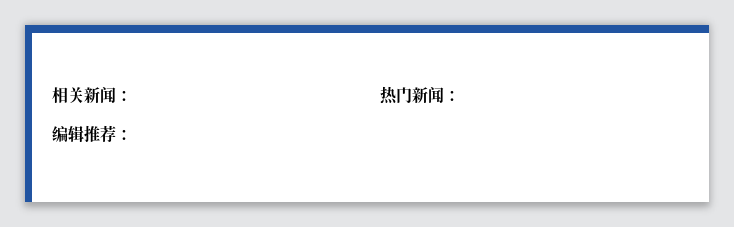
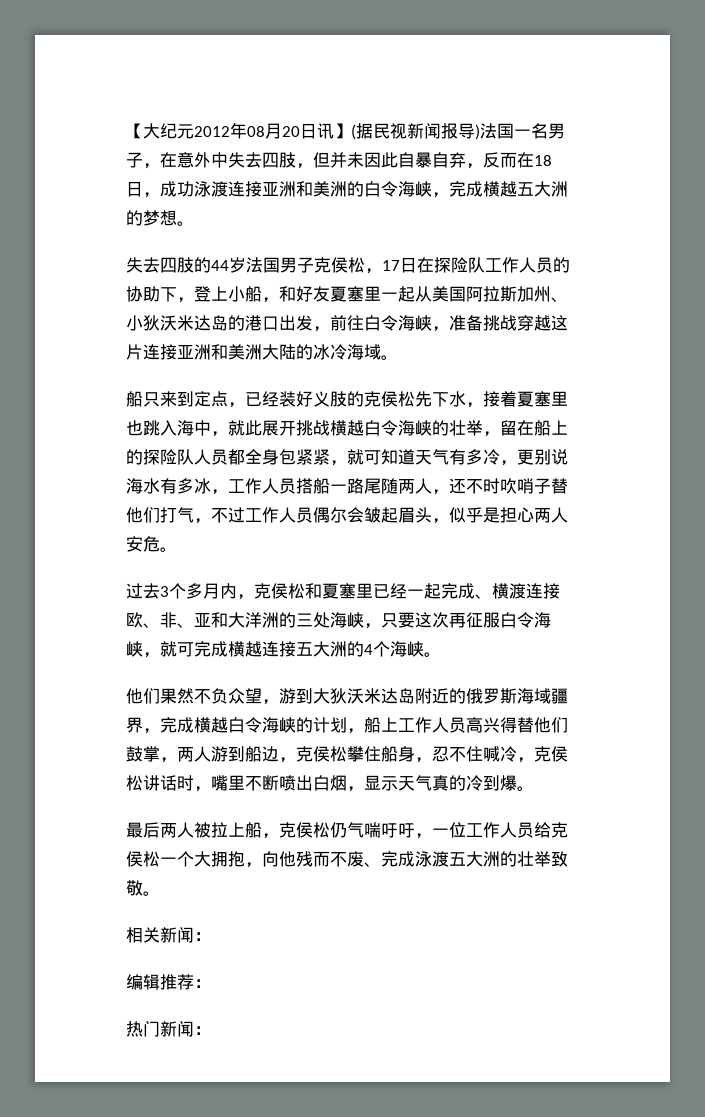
+ 【大纪元2012年08月20日讯】(据民视新闻报导)法国一名男子，在意外中失去四肢，但并未因此自暴自弃，反而在18日，成功泳渡连接亚洲和美洲的白令海峡，完成横越五大洲的梦想。
+ 失去四肢的44岁法国男子克侯松，17日在探险队工作人员的协助下，登上小船，和好友夏塞里一起从美国阿拉斯加州、小狄沃米达岛的港口出发，前往白令海峡，准备挑战穿越这片连接亚洲和美洲大陆的冰冷海域。
+ 船只来到定点，已经装好义肢的克侯松先下水，接着夏塞里也跳入海中，就此展开挑战横越白令海峡的壮举，留在船上的探险队人员都全身包紧紧，就可知道天气有多冷，更别说海水有多冰，工作人员搭船一路尾随两人，还不时吹哨子替他们打气，不过工作人员偶尔会皱起眉头，似乎是担心两人安危。
+ 过去3个多月内，克侯松和夏塞里已经一起完成、横渡连接欧、非、亚和大洋洲的三处海峡，只要这次再征服白令海峡，就可完成横越连接五大洲的4个海峡。
+ 他们果然不负众望，游到大狄沃米达岛附近的俄罗斯海域疆界，完成横越白令海峡的计划，船上工作人员高兴得替他们鼓掌，两人游到船边，克侯松攀住船身，忍不住喊冷，克侯松讲话时，嘴里不断喷出白烟，显示天气真的冷到爆。
+ 最后两人被拉上船，克侯松仍气喘吁吁，一位工作人员给克侯松一个大拥抱，向他残而不废、完成泳渡五大洲的壮举致敬。

